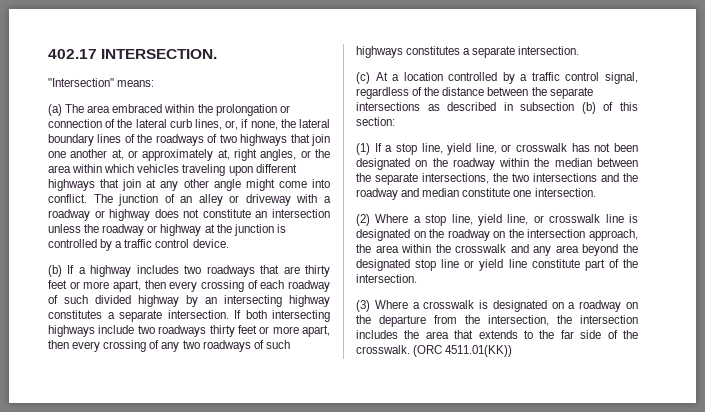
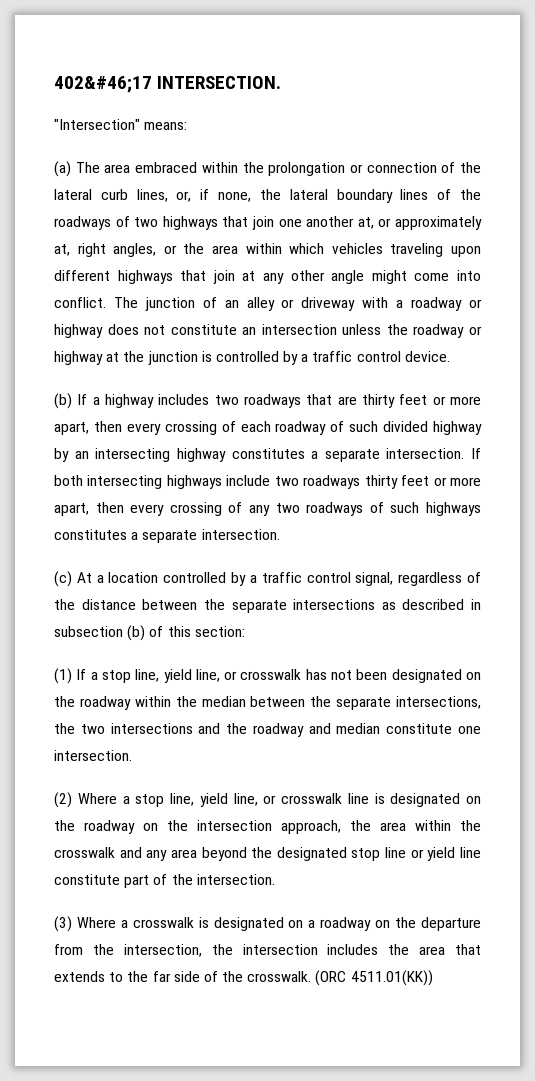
- 402.17 INTERSECTION.
+ 402&#46;17 INTERSECTION.

